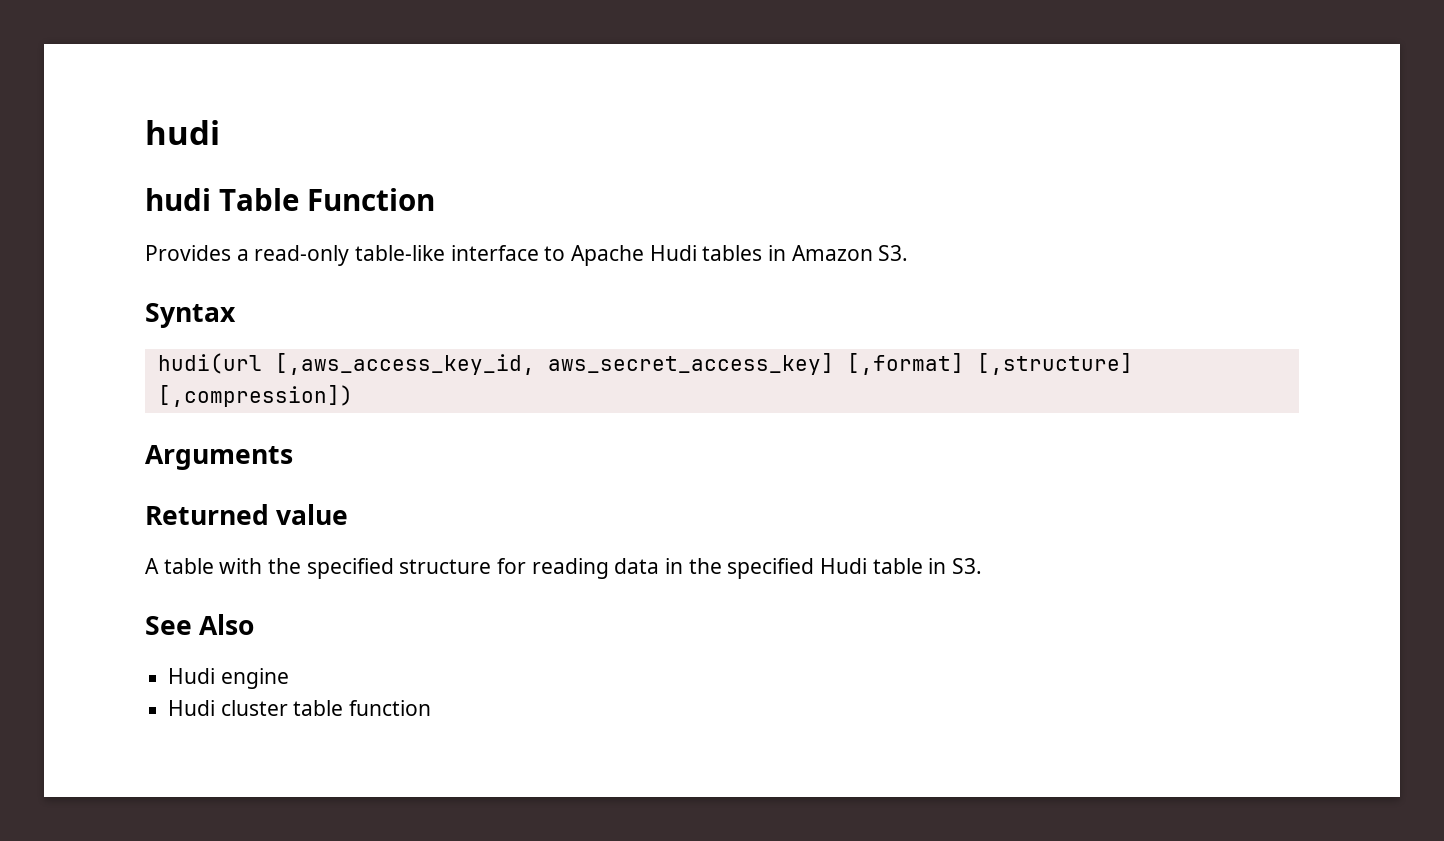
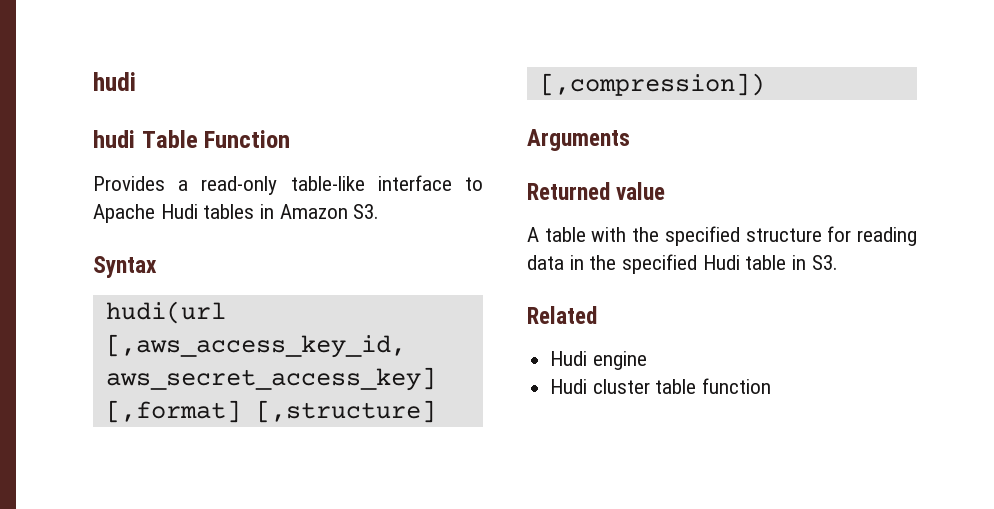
- See Also
+ Related

